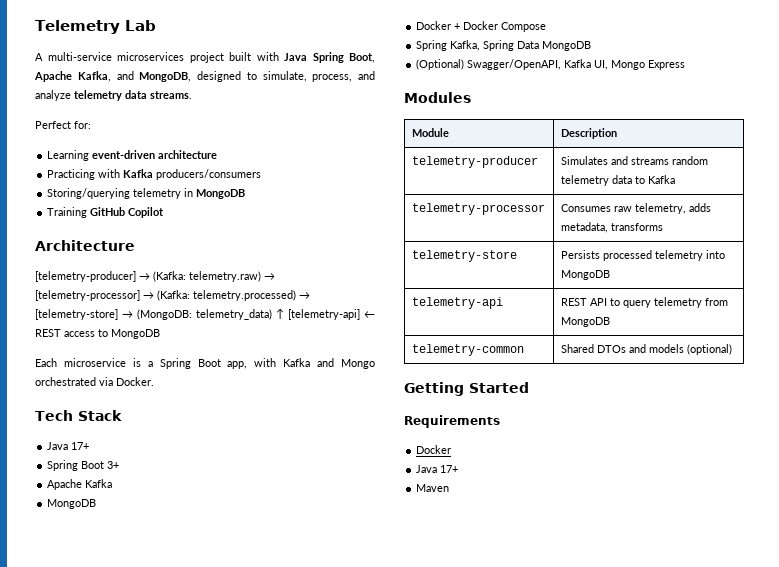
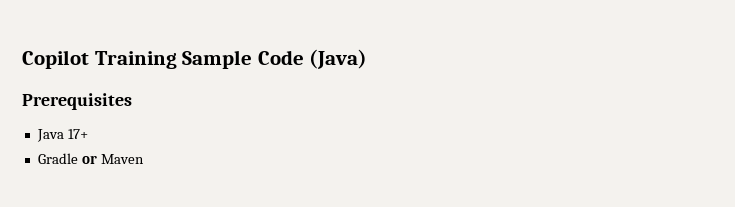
- Telemetry Lab
- A multi-service microservices project built with Java Spring Boot, Apache Kafka, and MongoDB, designed to simulate, process, and analyze telemetry data streams.
- Perfect for:
- Learning event-driven architecture
- Practicing with Kafka producers/consumers
- Storing/querying telemetry in MongoDB
- Training GitHub Copilot
- Architecture
- [telemetry-producer] → (Kafka: telemetry.raw) → [telemetry-processor] → (Kafka: telemetry.processed) → [telemetry-store] → (MongoDB: telemetry_data) ↑ [telemetry-api] ← REST access to MongoDB
- Each microservice is a Spring Boot app, with Kafka and Mongo orchestrated via Docker.
- Tech Stack
+ Copilot Training Sample Code (Java)
+ Prerequisites
  Java 17+
- Spring Boot 3+
- Apache Kafka
- MongoDB
- Docker + Docker Compose
- Spring Kafka, Spring Data MongoDB
- (Optional) Swagger/OpenAPI, Kafka UI, Mongo Express
- Modules
- Module | Description
- telemetry-producer | Simulates and streams random telemetry data to Kafka
- telemetry-processor | Consumes raw telemetry, adds metadata, transforms
- telemetry-store | Persists processed telemetry into MongoDB
- telemetry-api | REST API to query telemetry from MongoDB
- telemetry-common | Shared DTOs and models (optional)
- Getting Started
- Requirements
- Docker
- Java 17+
- Maven
+ Gradle or Maven

